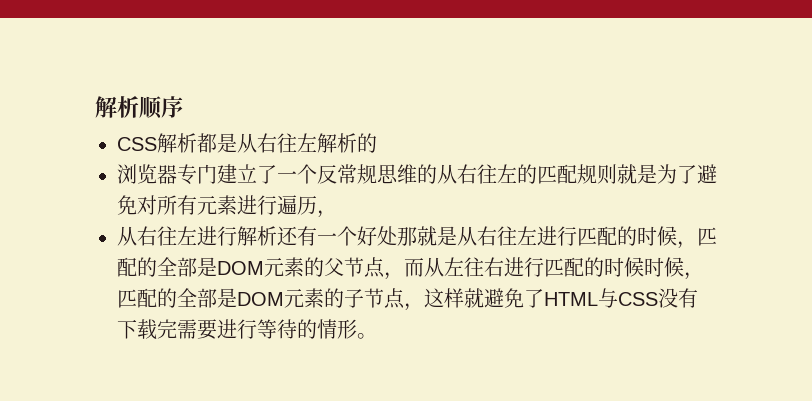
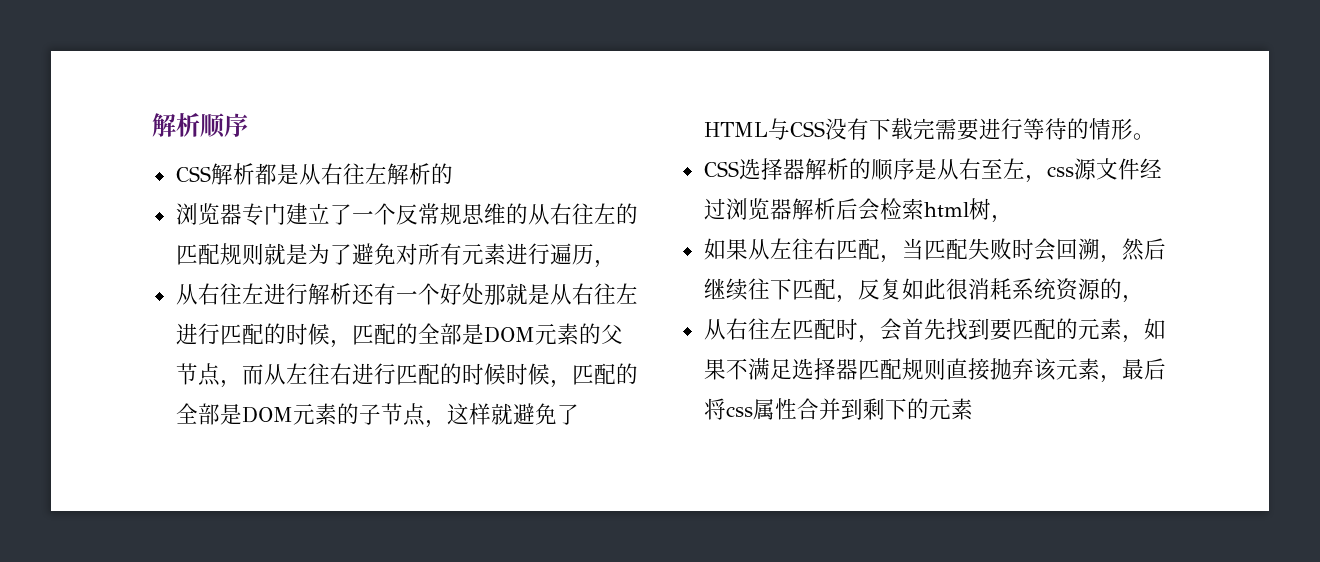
+ CSS选择器解析的顺序是从右至左，css源文件经过浏览器解析后会检索html树，
+ 如果从左往右匹配，当匹配失败时会回溯，然后继续往下匹配，反复如此很消耗系统资源的，
+ 从右往左匹配时，会首先找到要匹配的元素，如果不满足选择器匹配规则直接抛弃该元素，最后将css属性合并到剩下的元素

